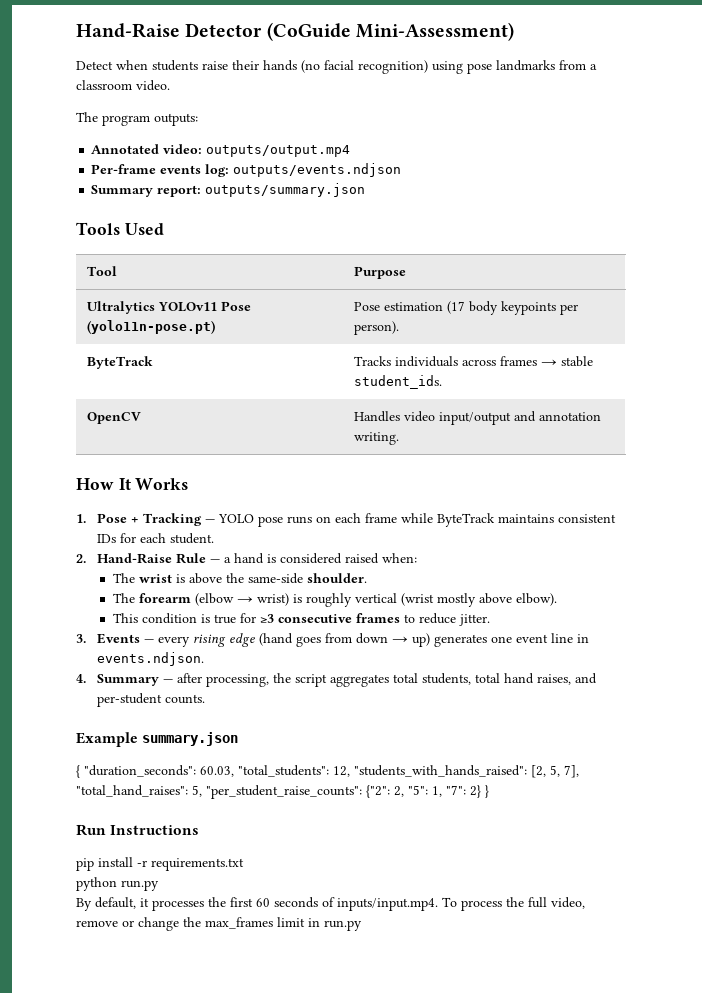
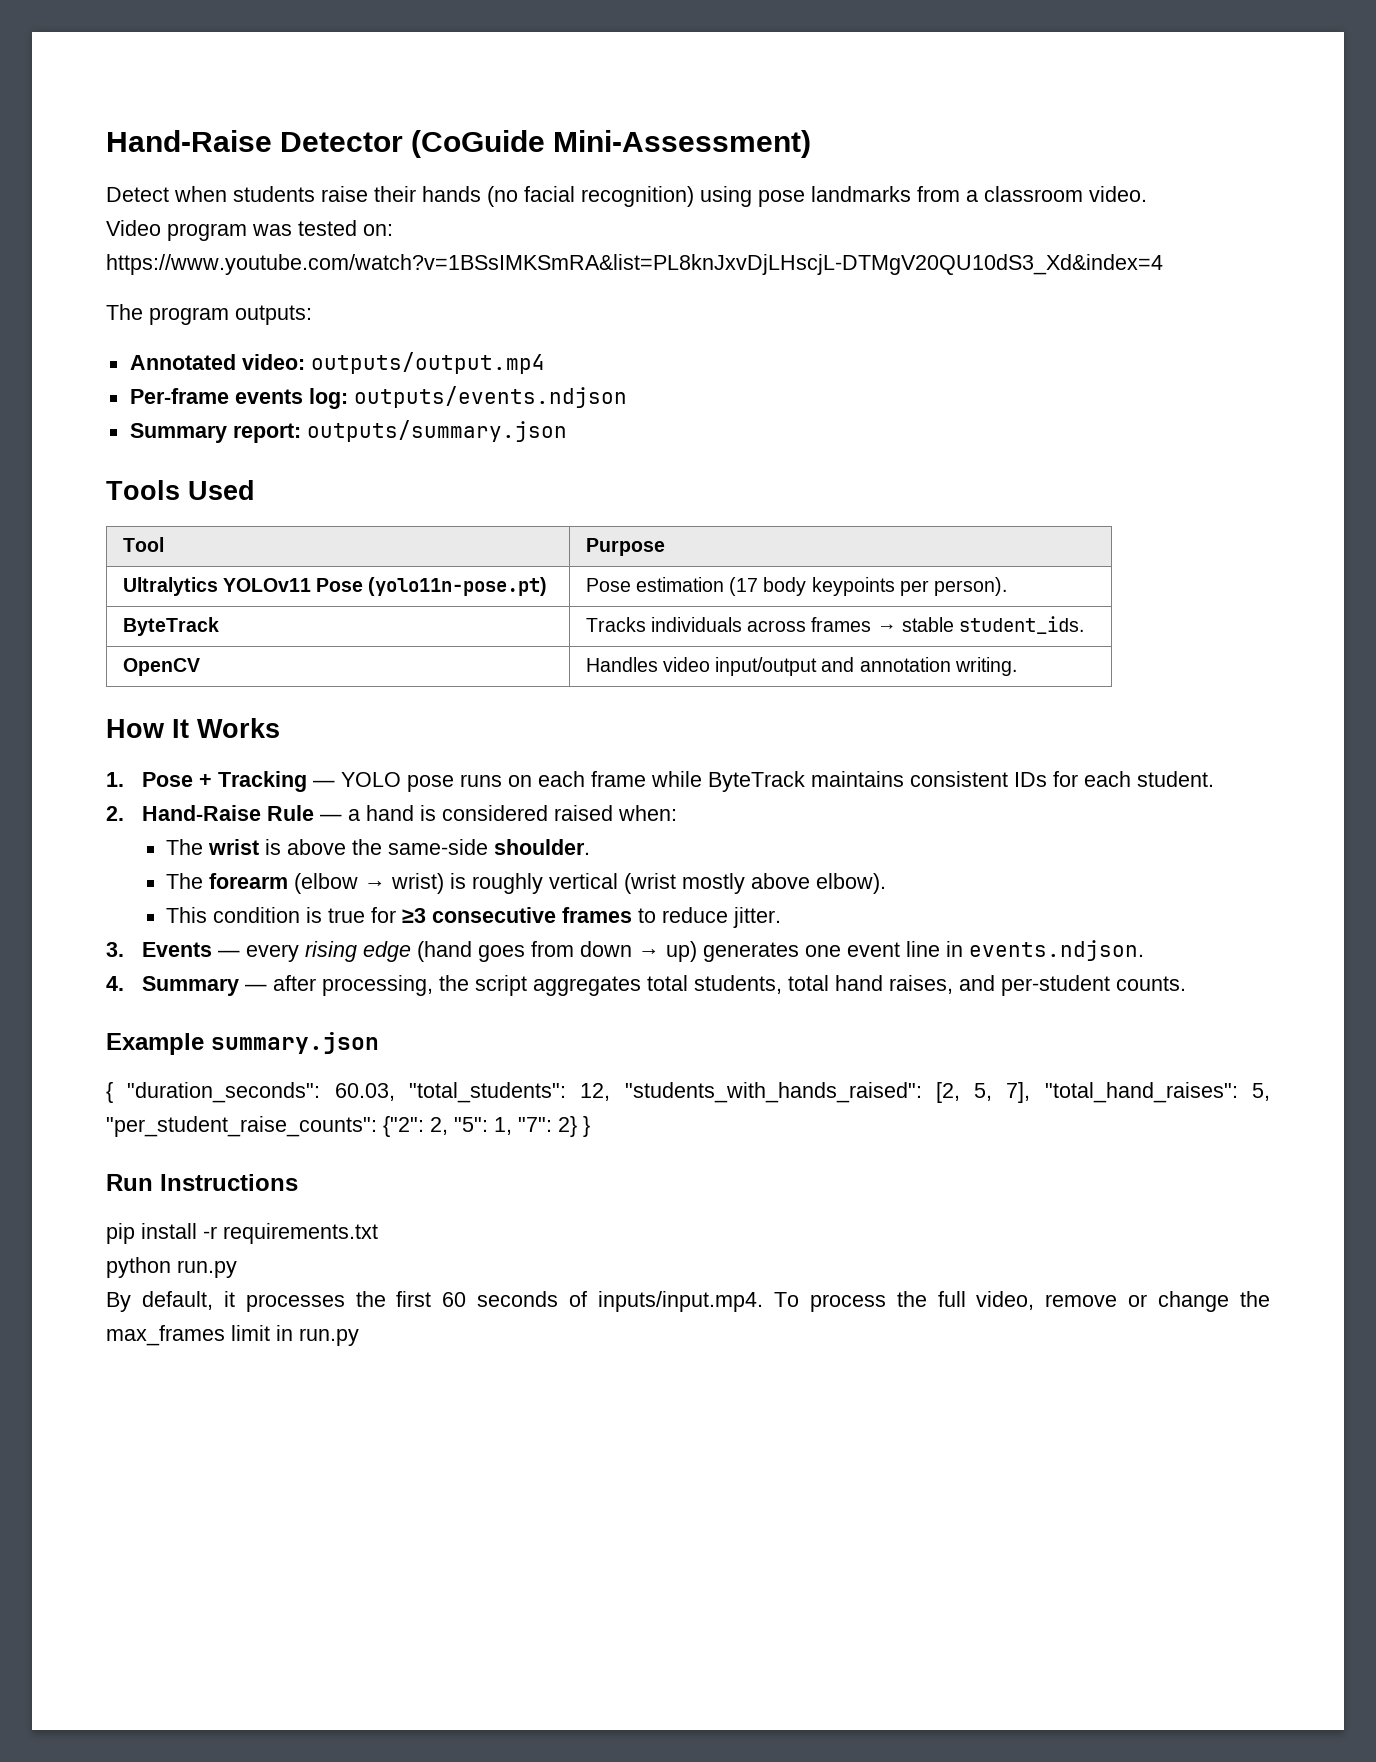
+ Video program was tested on: https://www.youtube.com/watch?v=1BSsIMKSmRA&list=PL8knJxvDjLHscjL-DTMgV20QU10dS3_Xd&index=4

